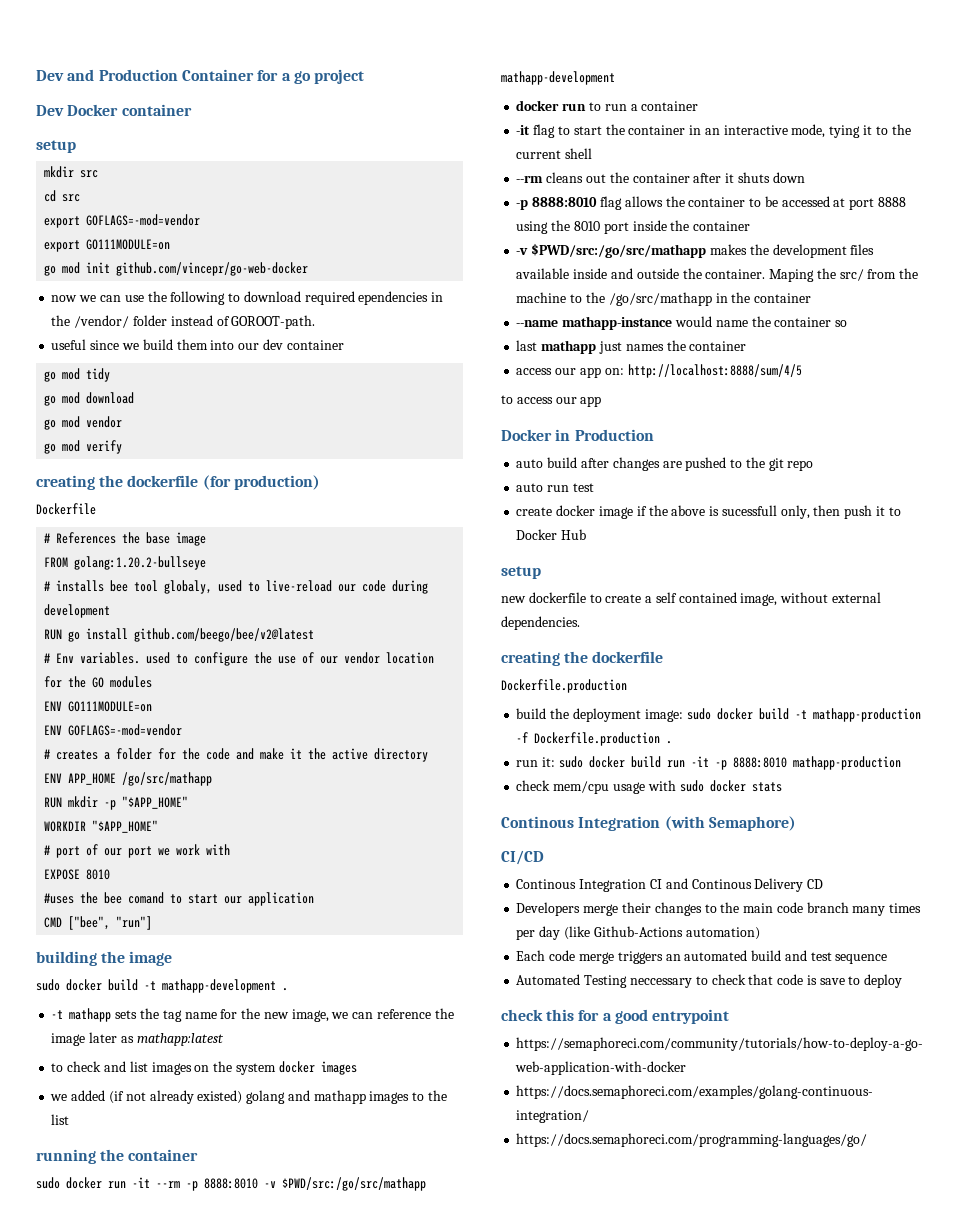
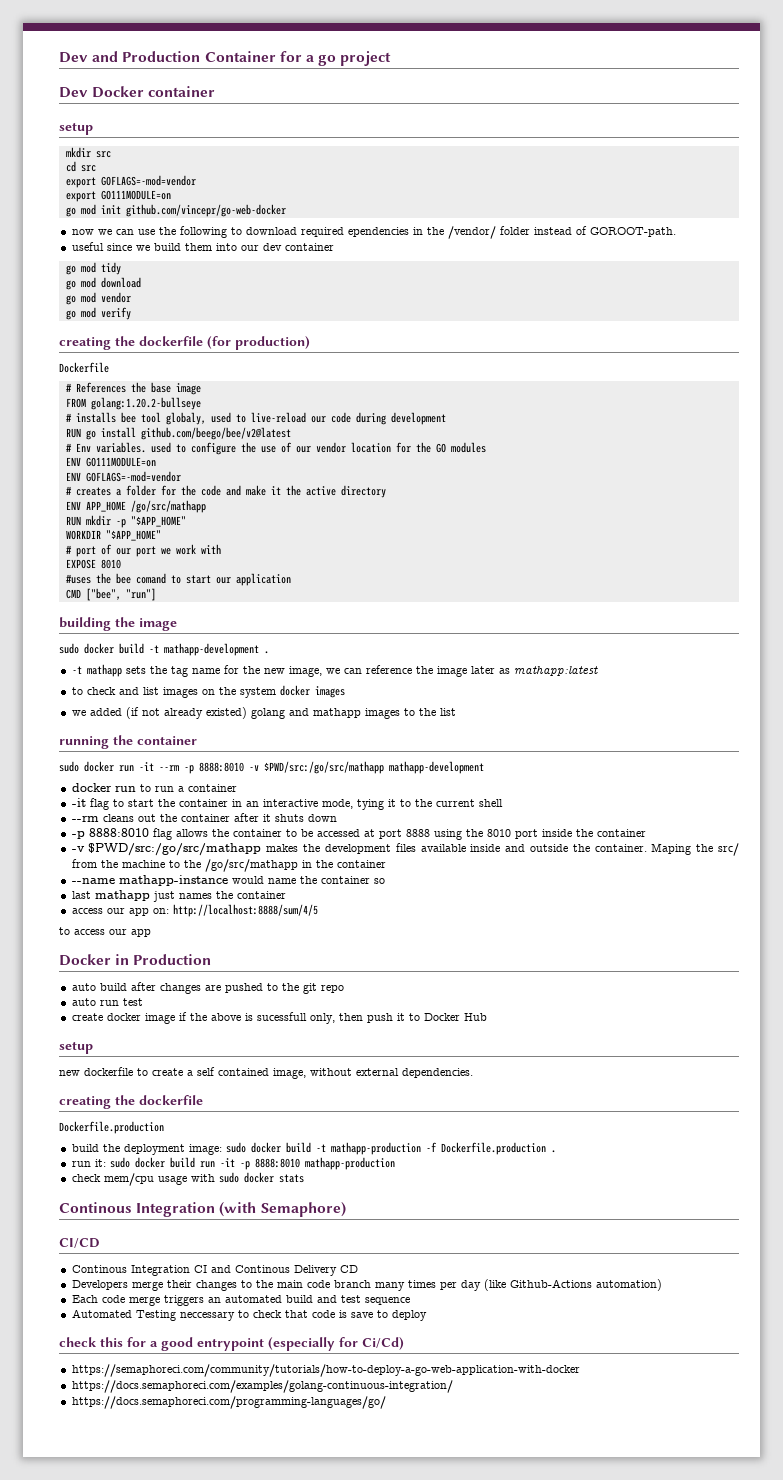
- check this for a good entrypoint
+ check this for a good entrypoint (especially for Ci/Cd)

